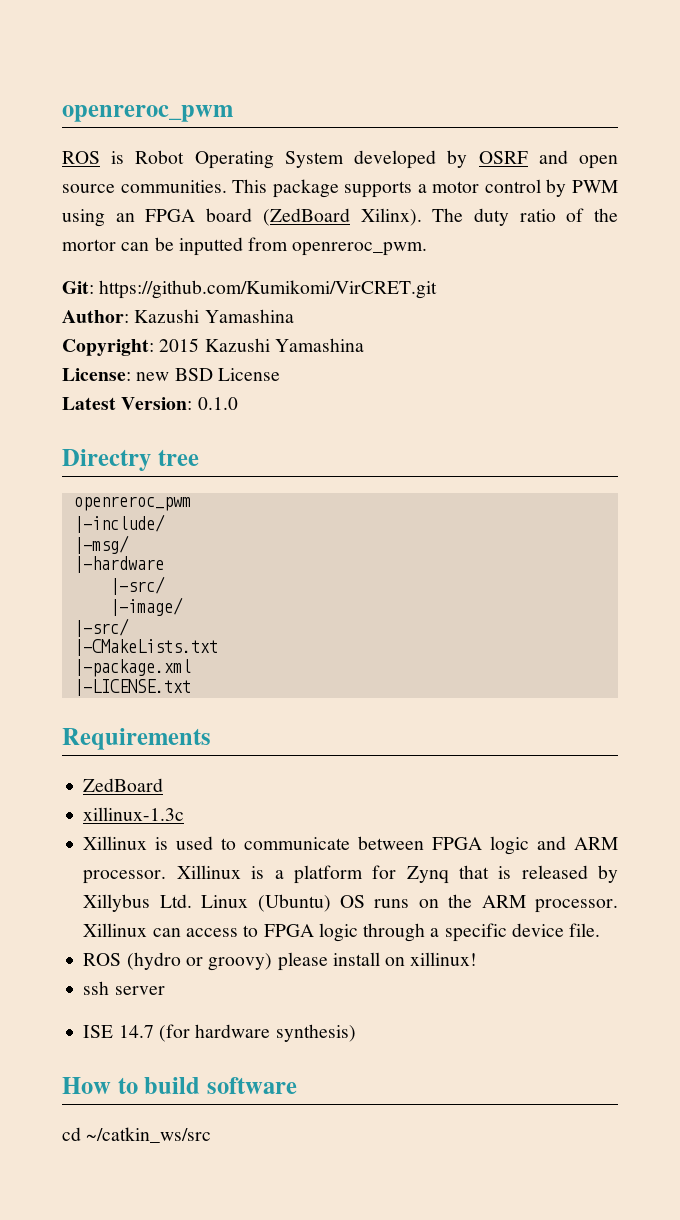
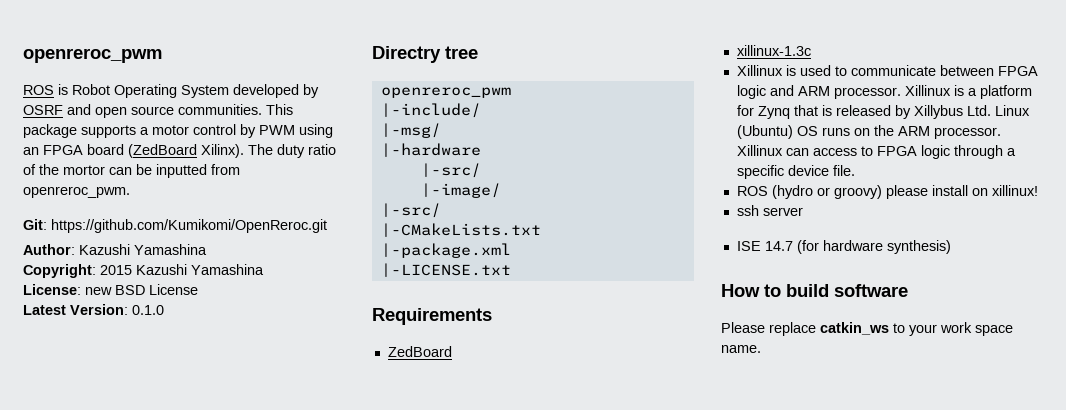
- Git: https://github.com/Kumikomi/VirCRET.git
+ Git: https://github.com/Kumikomi/OpenReroc.git
- cd ~/catkin_ws/src
+ Please replace catkin_ws to your work space name.

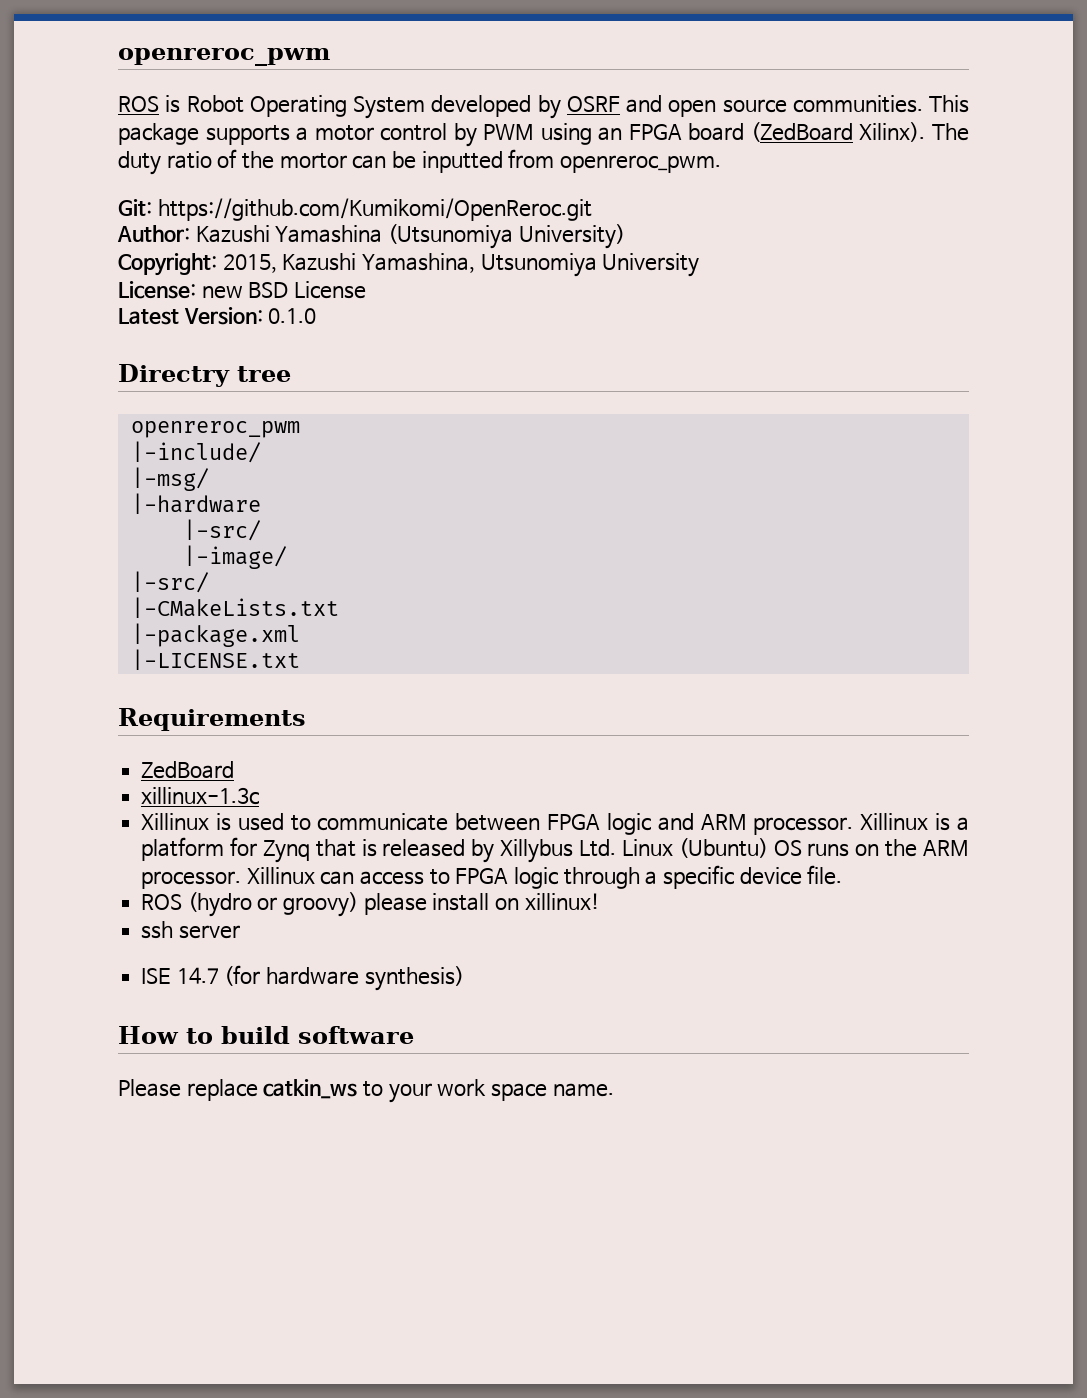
- Author: Kazushi Yamashina
+ Author: Kazushi Yamashina (Utsunomiya University)
- Copyright: 2015 Kazushi Yamashina
+ Copyright: 2015, Kazushi Yamashina, Utsunomiya University

